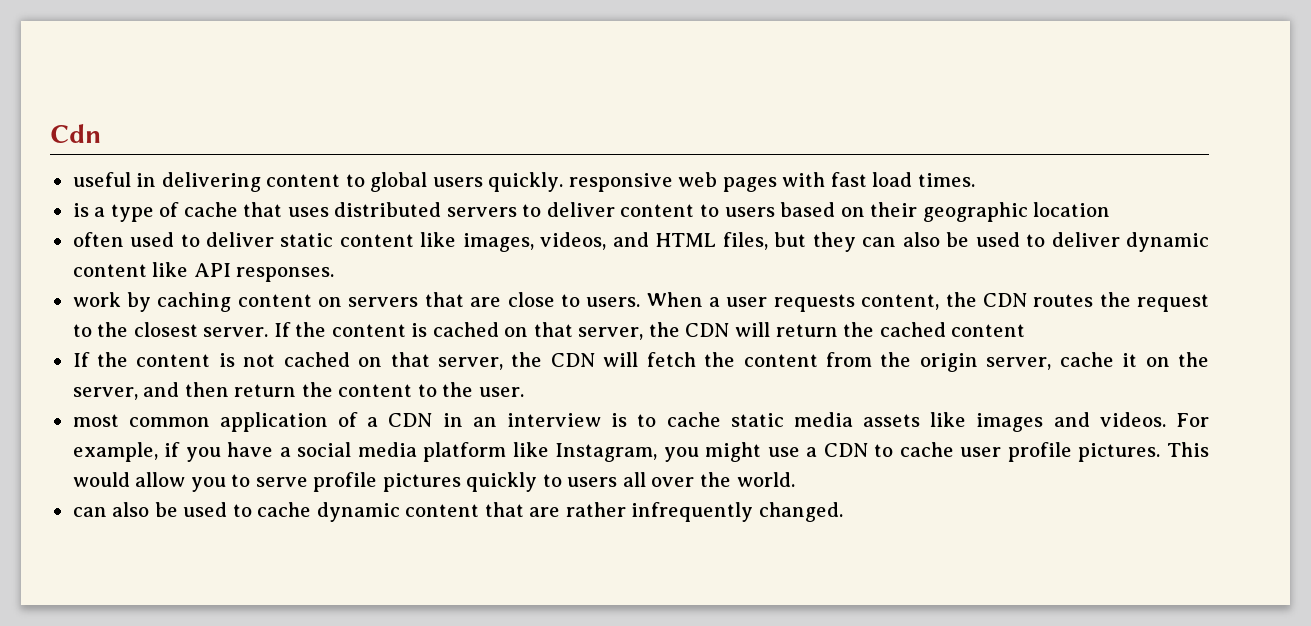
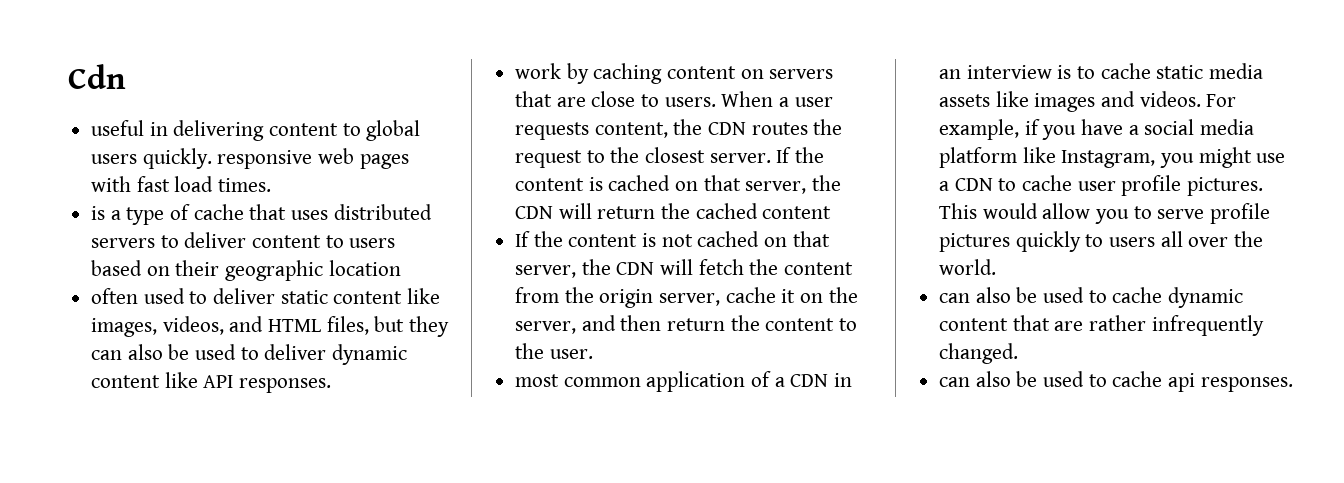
+ can also be used to cache api responses.

